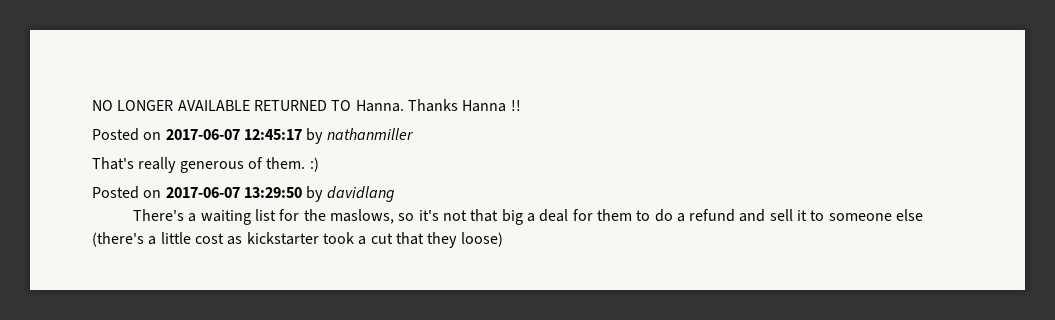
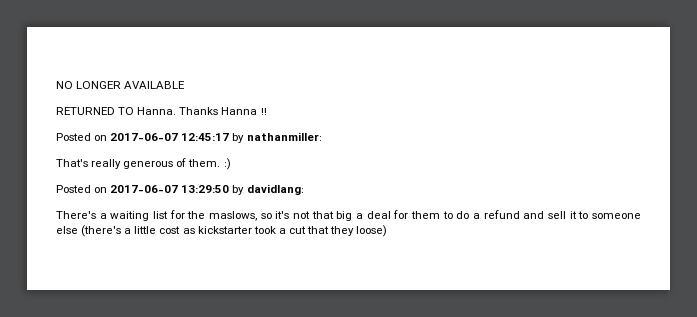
- NO LONGER AVAILABLE RETURNED TO Hanna.
+ NO LONGER AVAILABLE
+ RETURNED TO Hanna.
- Posted on 2017-06-07 12:45:17 by nathanmiller
+ Posted on 2017-06-07 12:45:17 by nathanmiller:
- Posted on 2017-06-07 13:29:50 by davidlang
+ Posted on 2017-06-07 13:29:50 by davidlang:

